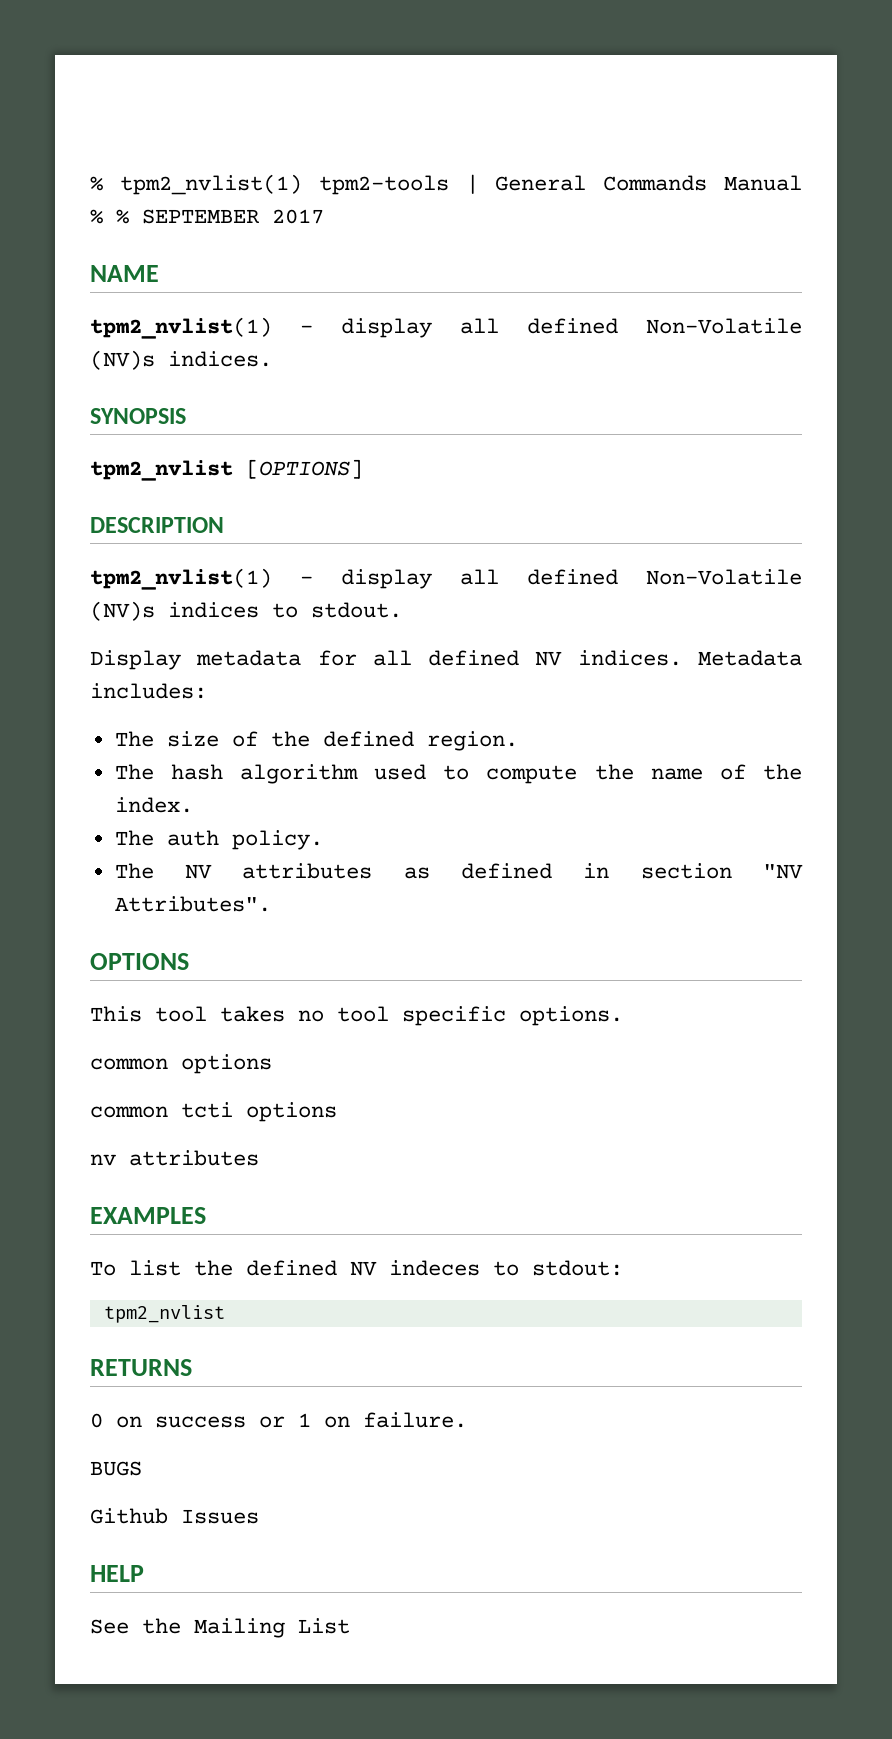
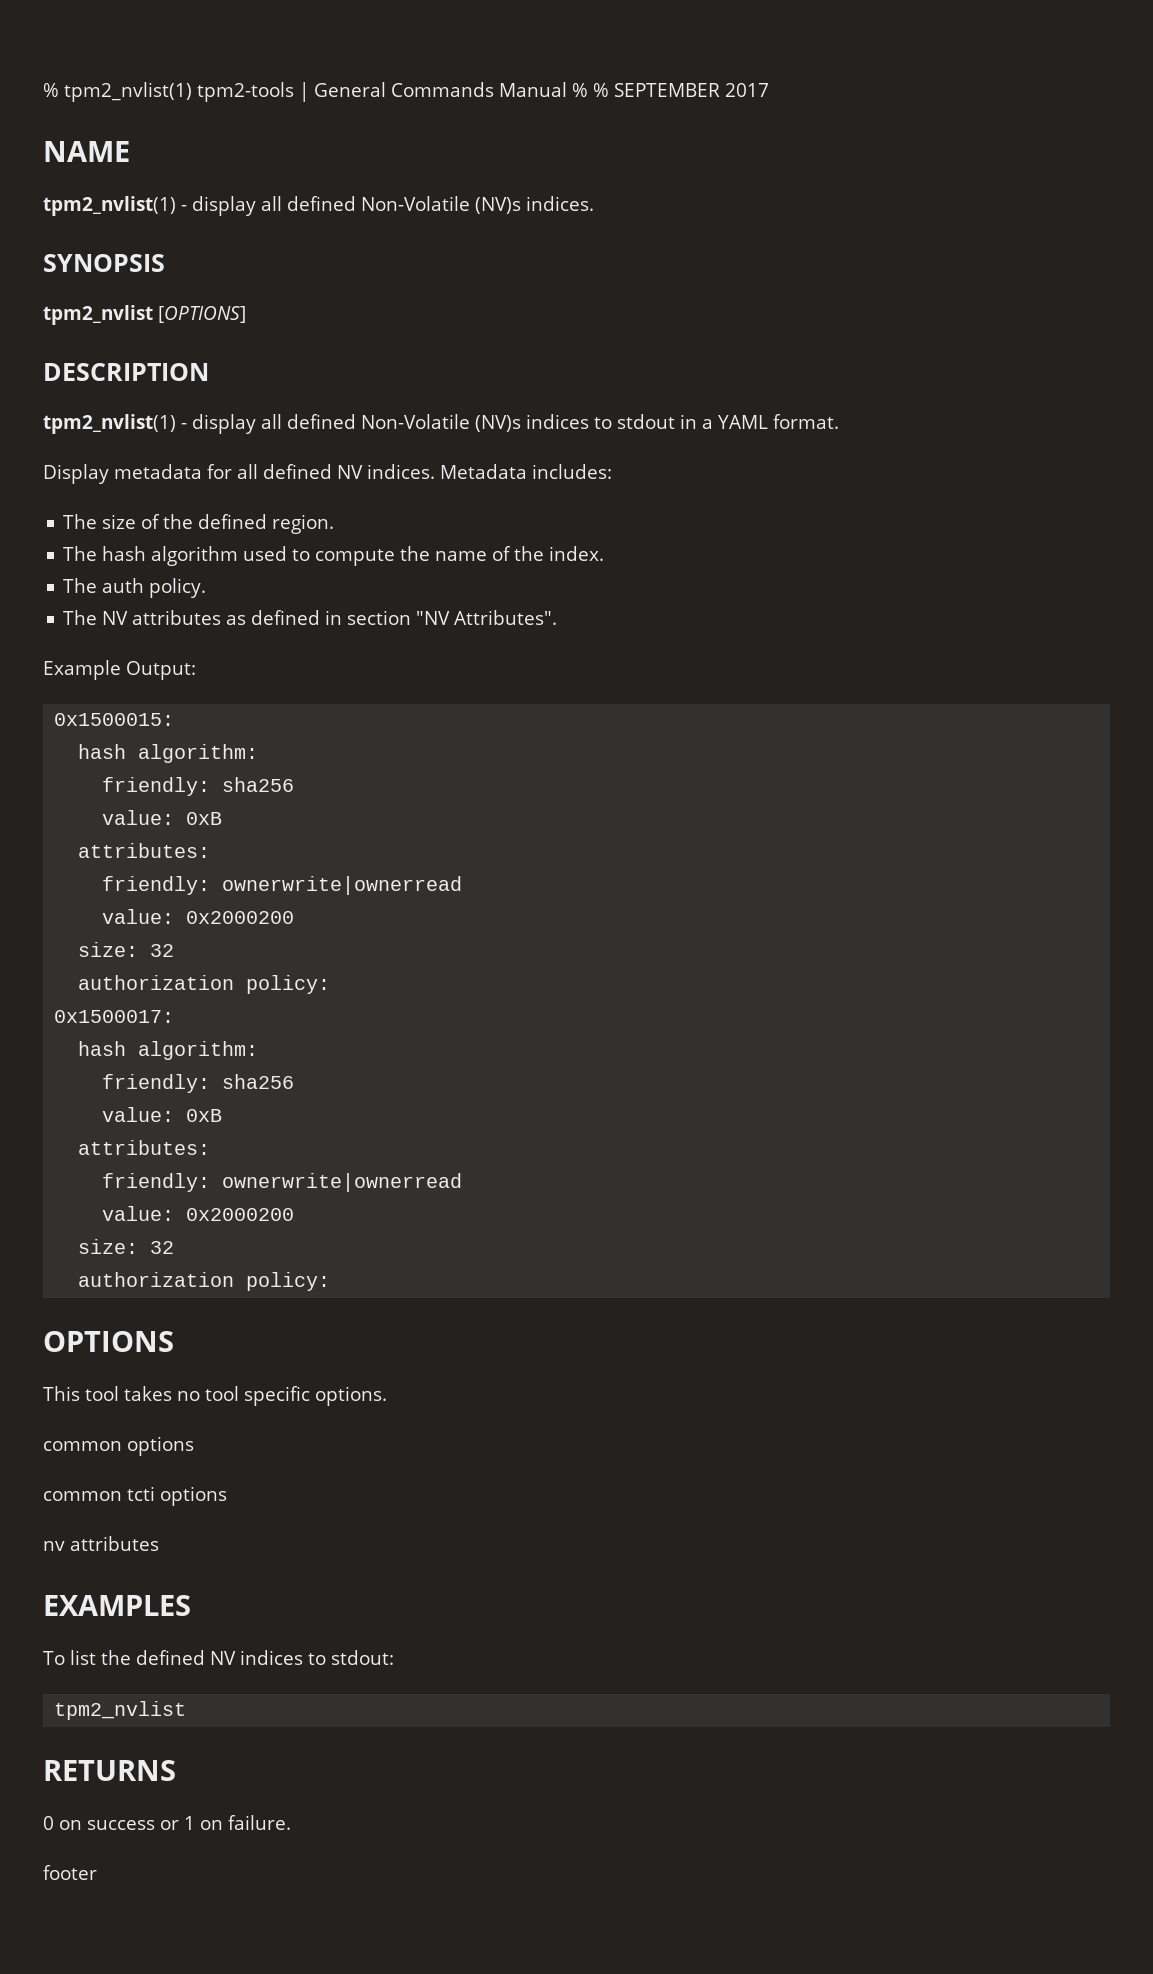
- tpm2_nvlist(1) - display all defined Non-Volatile (NV)s indices to stdout.
+ tpm2_nvlist(1) - display all defined Non-Volatile (NV)s indices to stdout in a YAML format.
+ Example Output:
+ 0x1500015:
+ hash algorithm:
+ friendly: sha256
+ value: 0xB
+ attributes:
+ friendly: ownerwrite|ownerread
+ value: 0x2000200
+ size: 32
+ authorization policy:
+ 0x1500017:
+ hash algorithm:
+ friendly: sha256
+ value: 0xB
+ attributes:
+ friendly: ownerwrite|ownerread
+ value: 0x2000200
+ size: 32
+ authorization policy:
- To list the defined NV indeces to stdout:
+ To list the defined NV indices to stdout:
- BUGS
- Github Issues
- HELP
- See the Mailing List
+ footer

